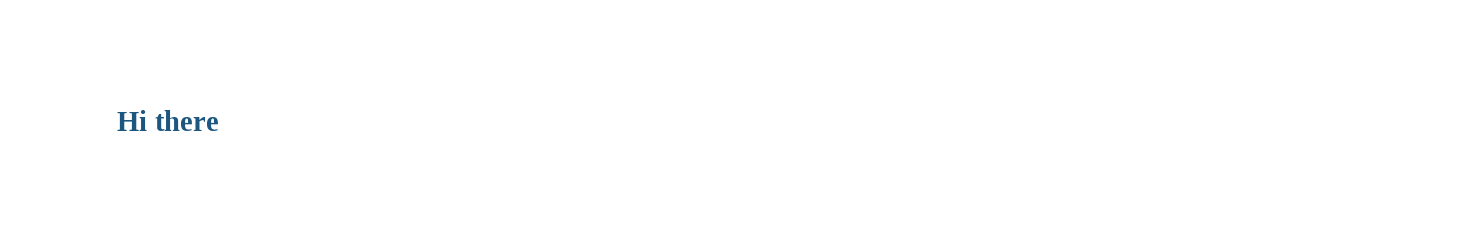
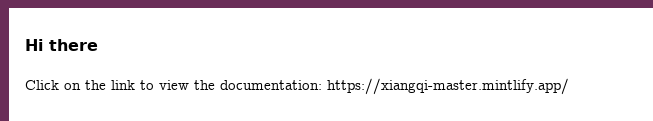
+ Click on the link to view the documentation: https://xiangqi-master.mintlify.app/

